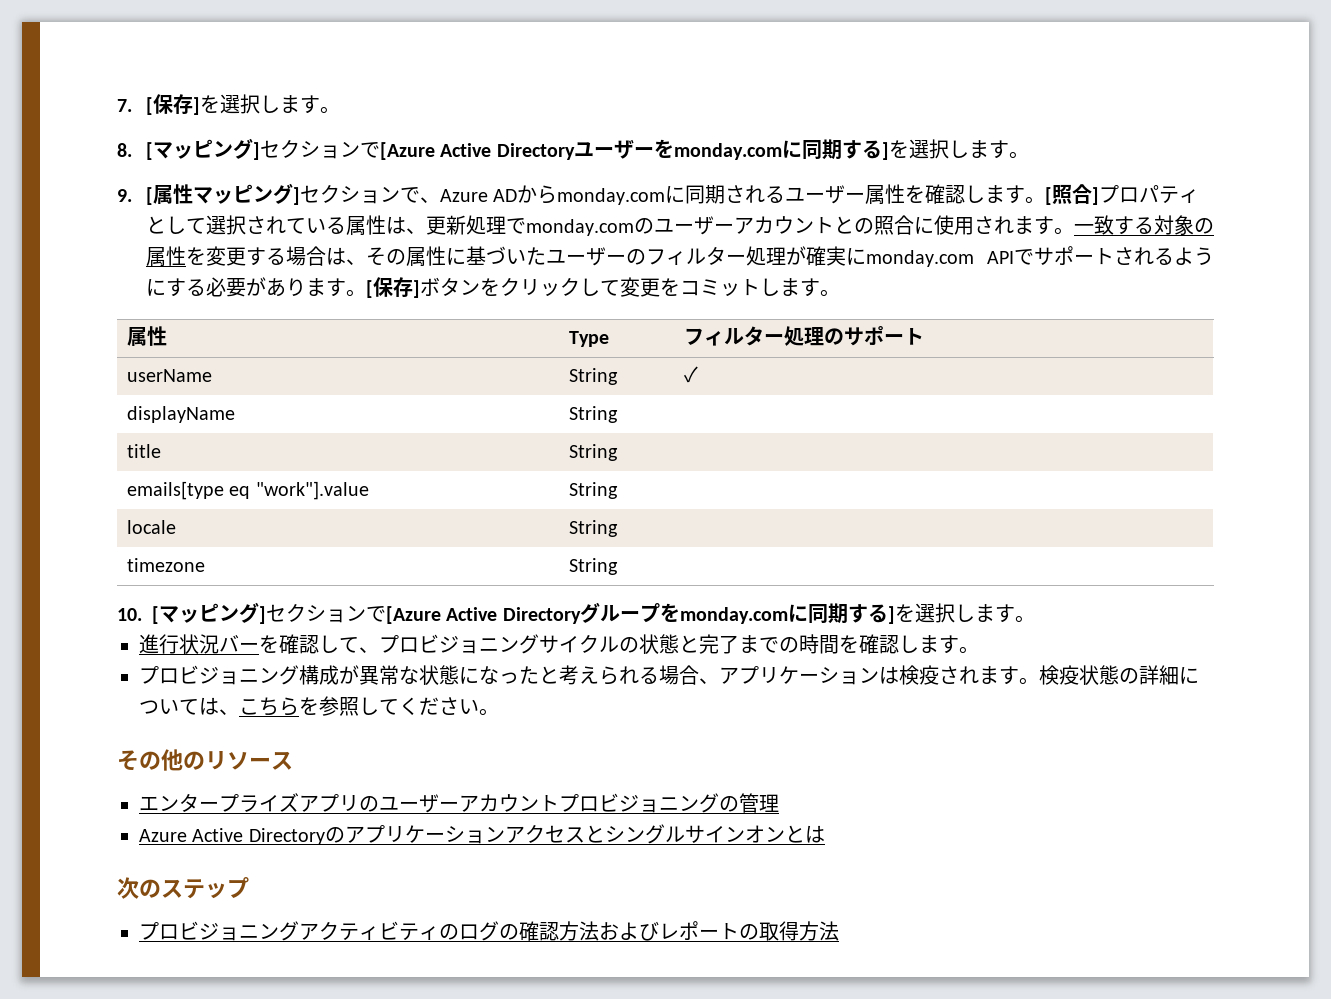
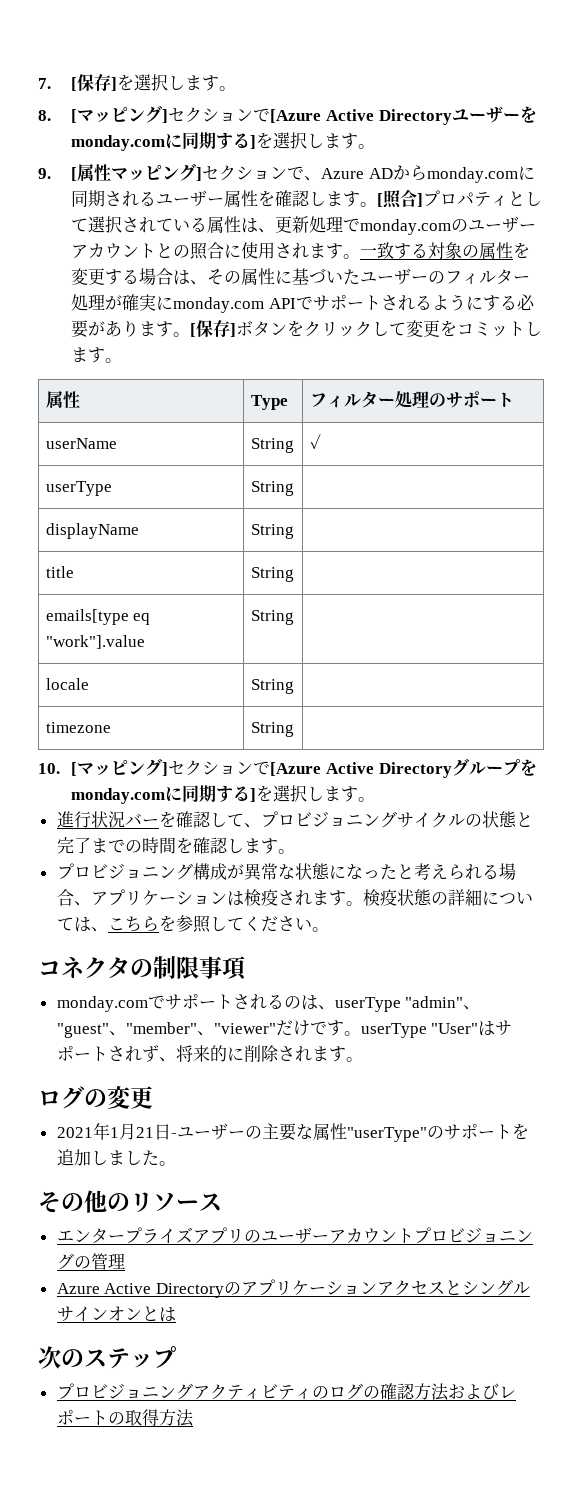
+ userType | String |
+ コネクタの制限事項
+ monday.comでサポートされるのは、userType "admin"、"guest"、"member"、"viewer"だけです。userType "User"はサポートされず、将来的に削除されます。
+ ログの変更
+ 2021年1月21日-ユーザーの主要な属性"userType"のサポートを追加しました。

